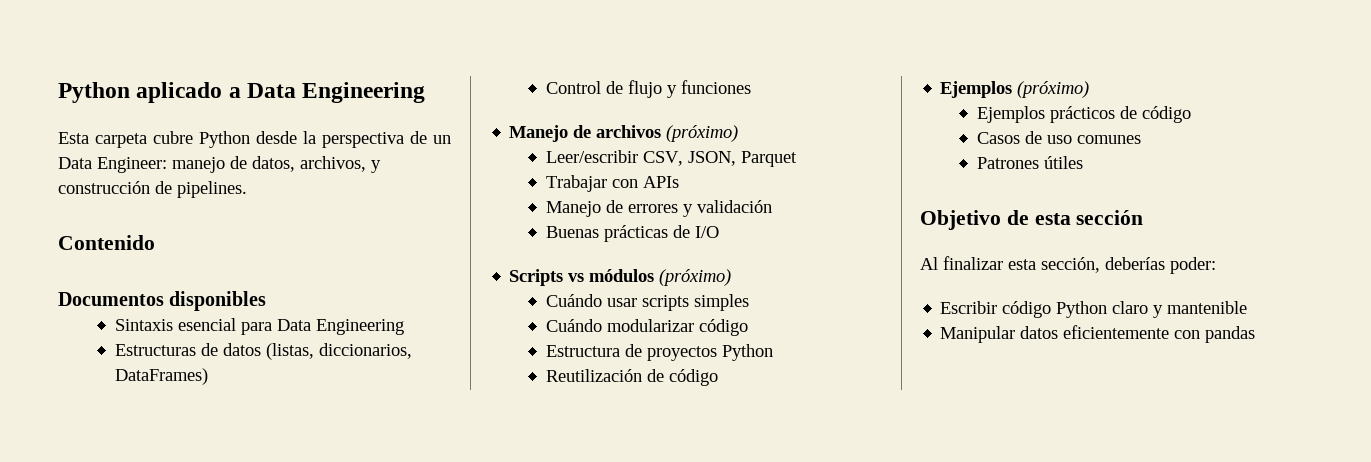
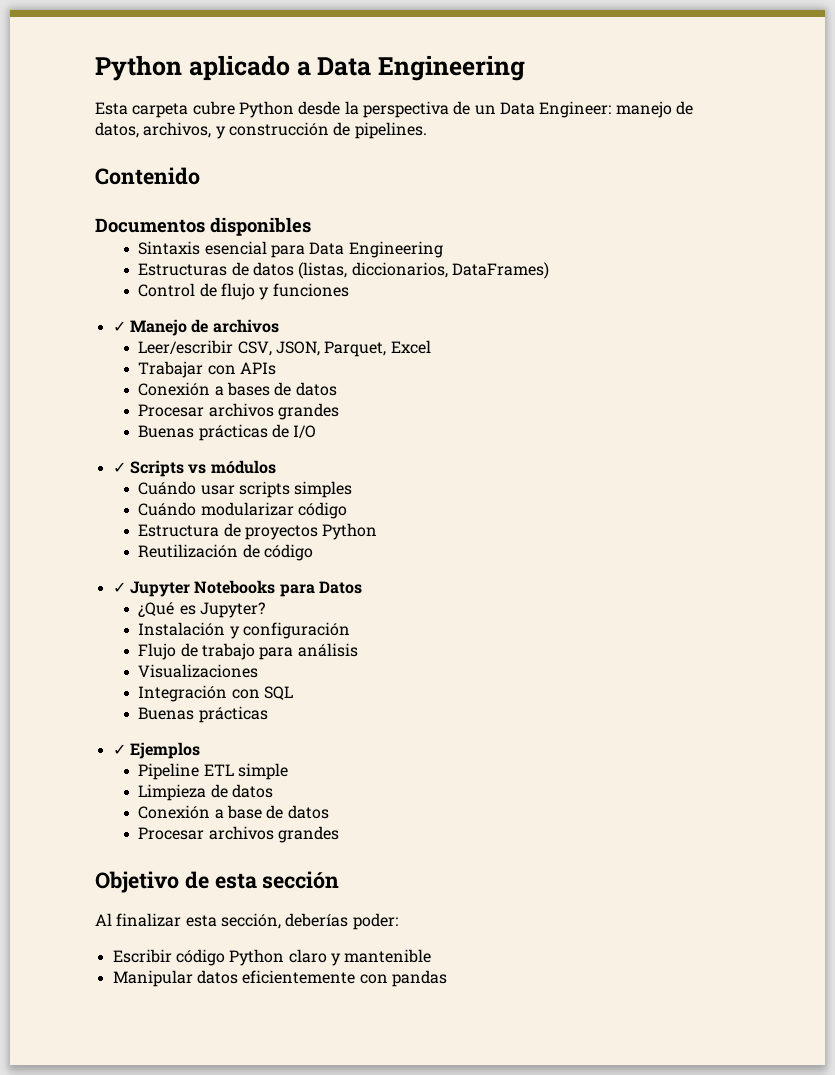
- Manejo de archivos (próximo)
+ ✓ Manejo de archivos
- Leer/escribir CSV, JSON, Parquet
+ Leer/escribir CSV, JSON, Parquet, Excel
- Manejo de errores y validación
+ Conexión a bases de datos
+ Procesar archivos grandes
- Scripts vs módulos (próximo)
+ ✓ Scripts vs módulos
- Ejemplos (próximo)
- Ejemplos prácticos de código
- Casos de uso comunes
- Patrones útiles
+ ✓ Jupyter Notebooks para Datos
+ ¿Qué es Jupyter?
+ Instalación y configuración
+ Flujo de trabajo para análisis
+ Visualizaciones
+ Integración con SQL
+ Buenas prácticas
+ ✓ Ejemplos
+ Pipeline ETL simple
+ Limpieza de datos
+ Conexión a base de datos
+ Procesar archivos grandes

